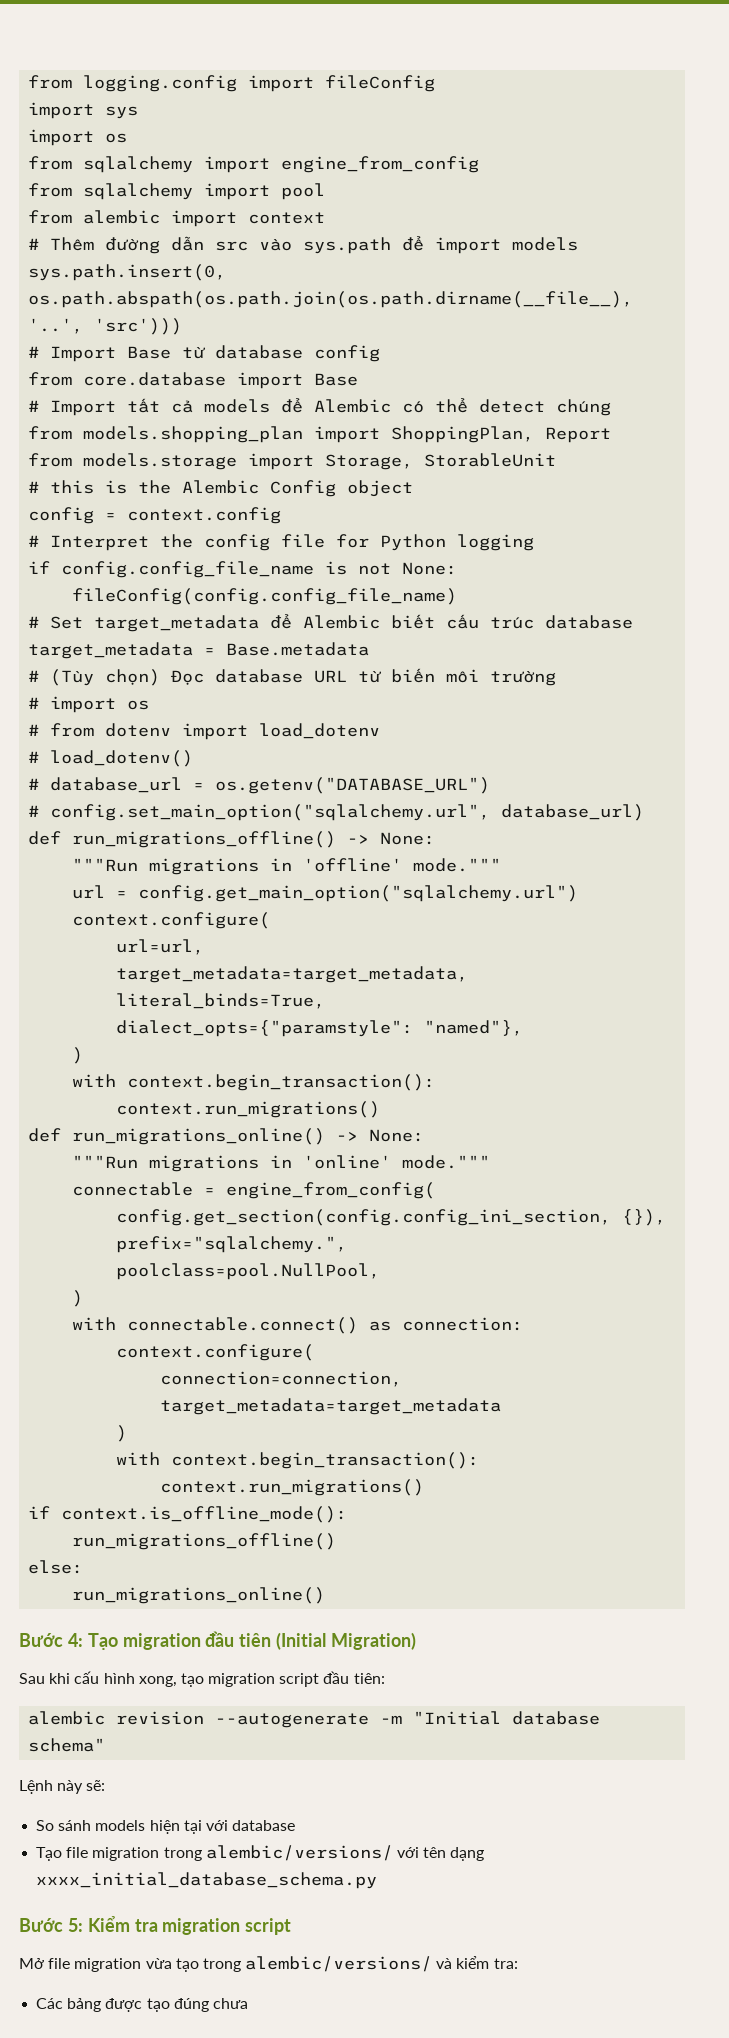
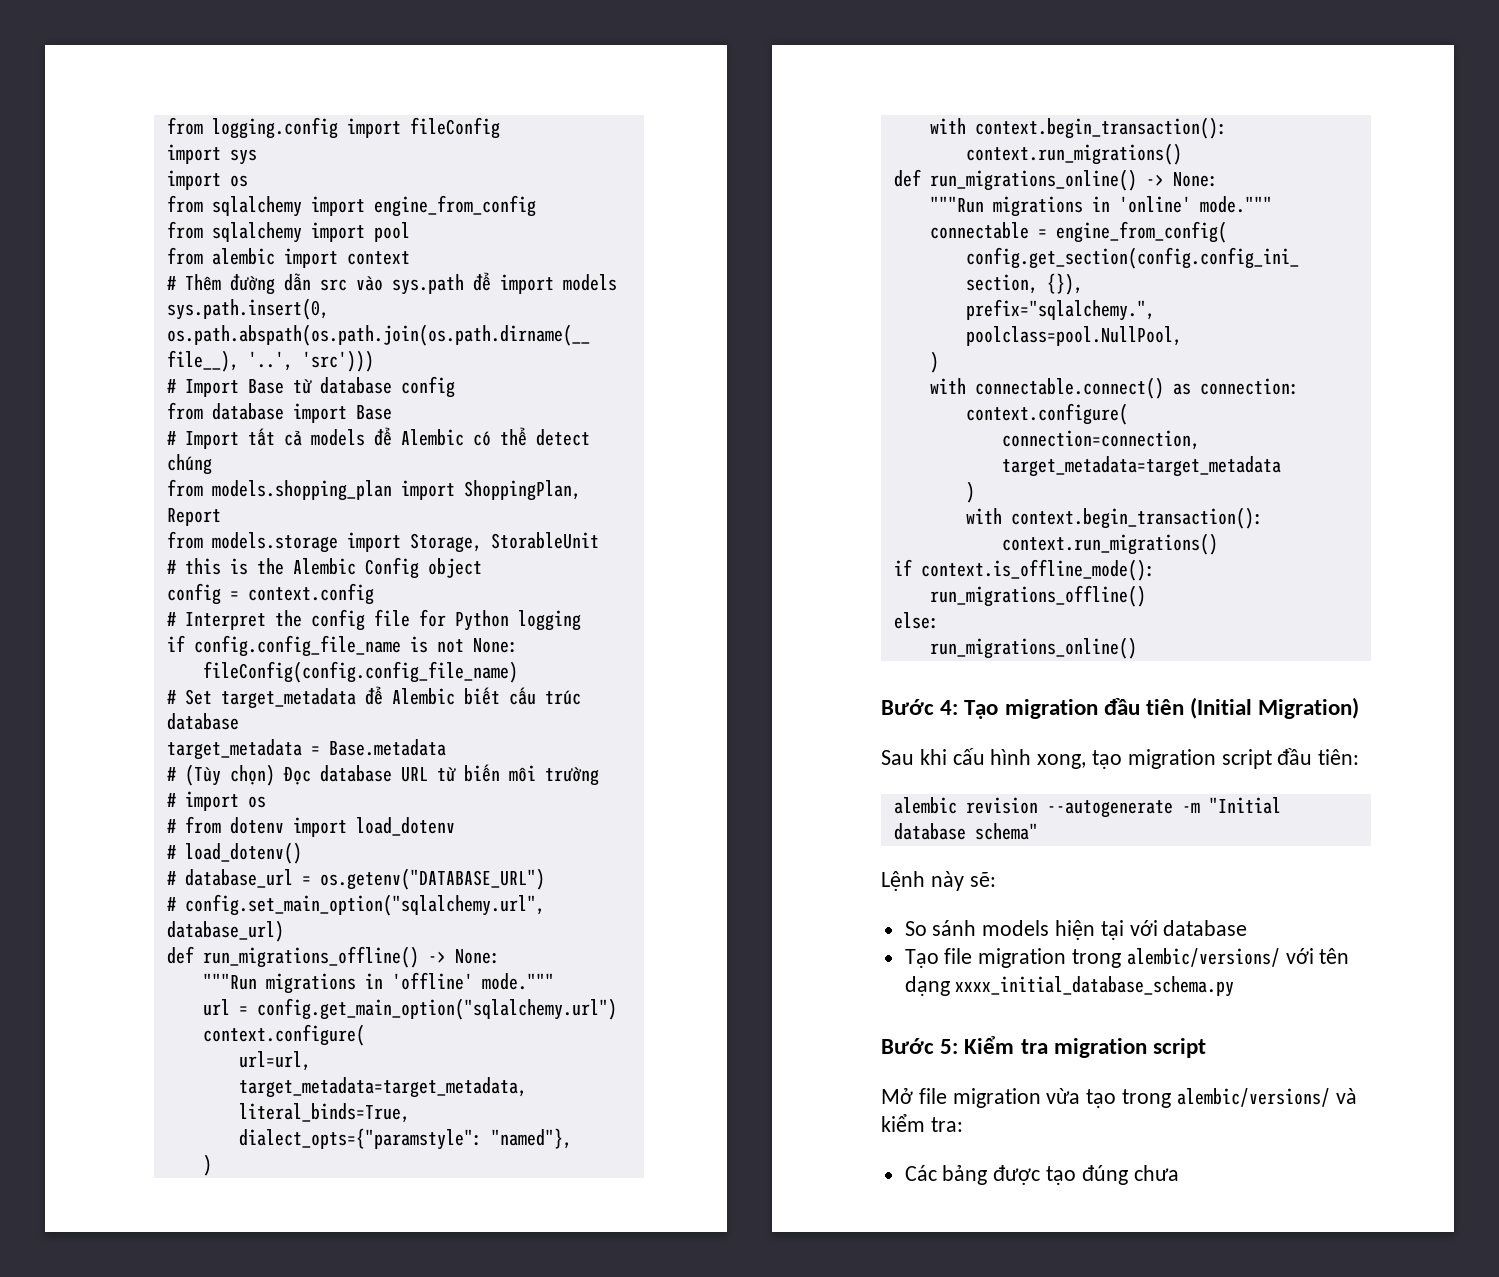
- from core.database import Base
+ from database import Base

